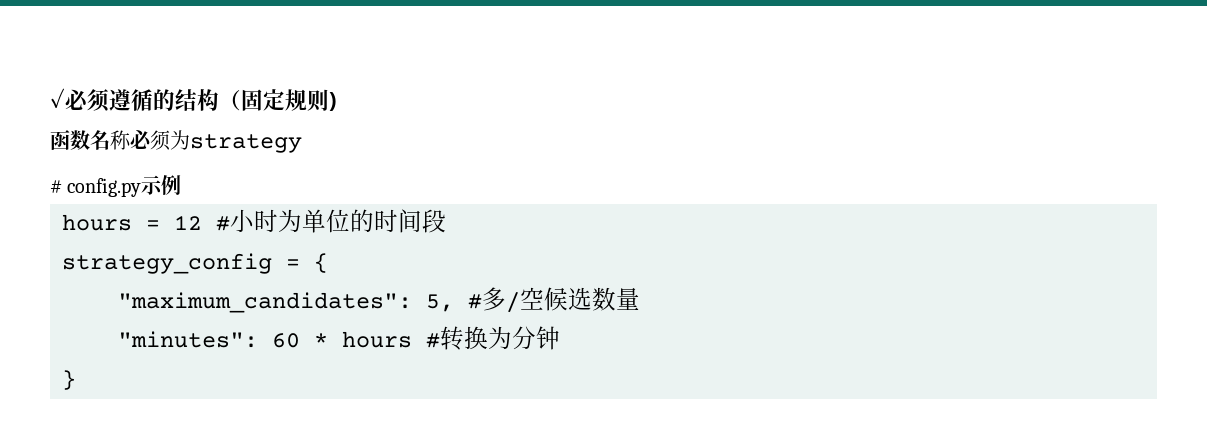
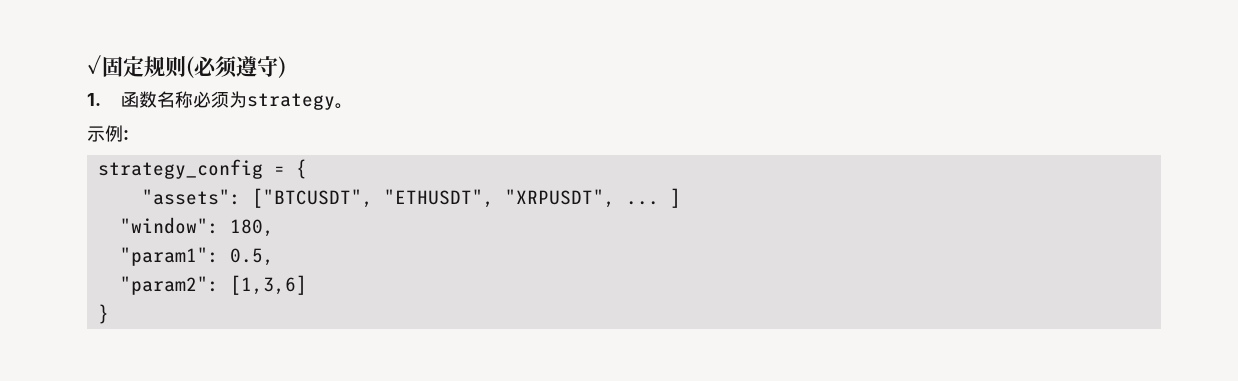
- ✓必须遵循的结构（固定规则)
+ ✓固定规则(必须遵守)
- 函数名称必须为strategy
- # config.py示例
- hours = 12 #小时为单位的时间段
+ 1.函数名称必须为strategy。
+ 示例:
  strategy_config = {
- "maximum_candidates": 5, #多/空候选数量
- "minutes": 60 * hours #转换为分钟
+ "assets": ["BTCUSDT", "ETHUSDT", "XRPUSDT", ... ]
+ "window": 180,
+ "param1": 0.5,
+ "param2": [1,3,6]

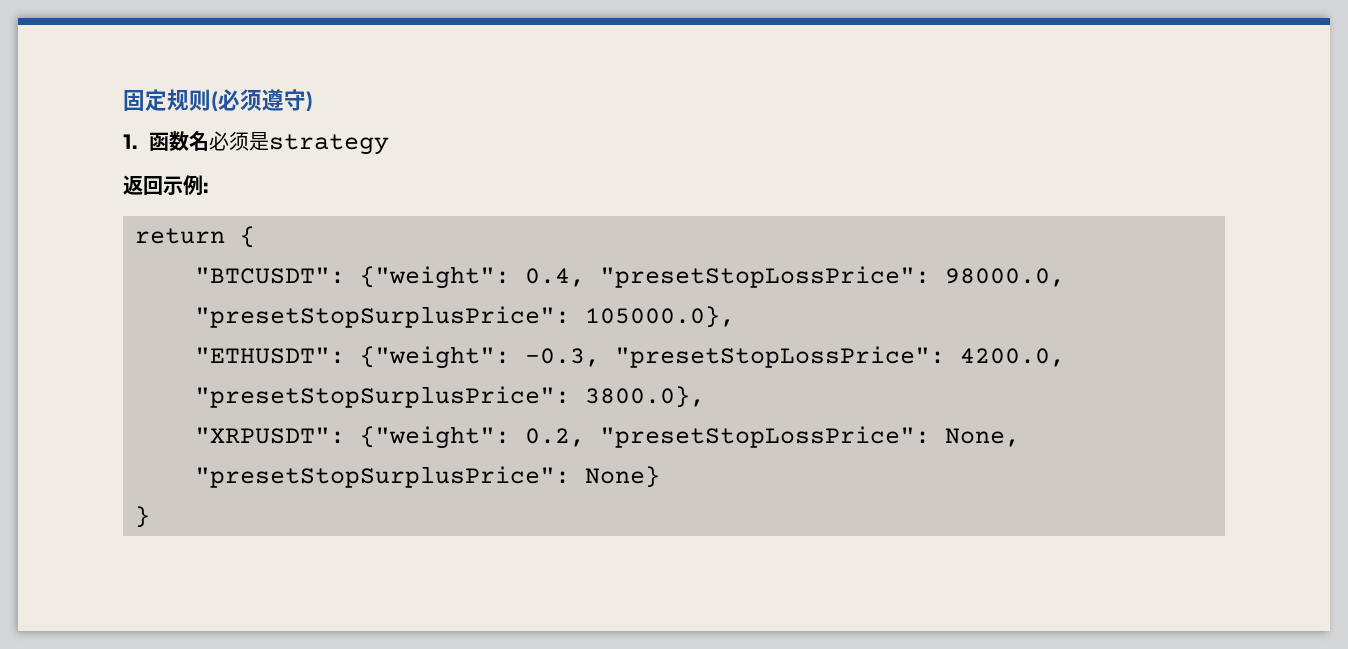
- ✓固定规则(必须遵守)
+ 固定规则(必须遵守)
- 1.函数名称必须为strategy。
- 示例:
+ 1.函数名必须是strategy
+ 返回示例:
- strategy_config = {
+ return {
- "assets": ["BTCUSDT", "ETHUSDT", "XRPUSDT", ... ]
- "window": 180,
- "param1": 0.5,
- "param2": [1,3,6]
+ "BTCUSDT": {"weight": 0.4, "presetStopLossPrice": 98000.0, "presetStopSurplusPrice": 105000.0},
+ "ETHUSDT": {"weight": -0.3, "presetStopLossPrice": 4200.0, "presetStopSurplusPrice": 3800.0},
+ "XRPUSDT": {"weight": 0.2, "presetStopLossPrice": None, "presetStopSurplusPrice": None}

